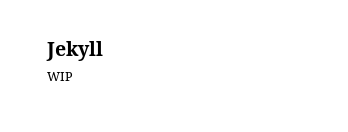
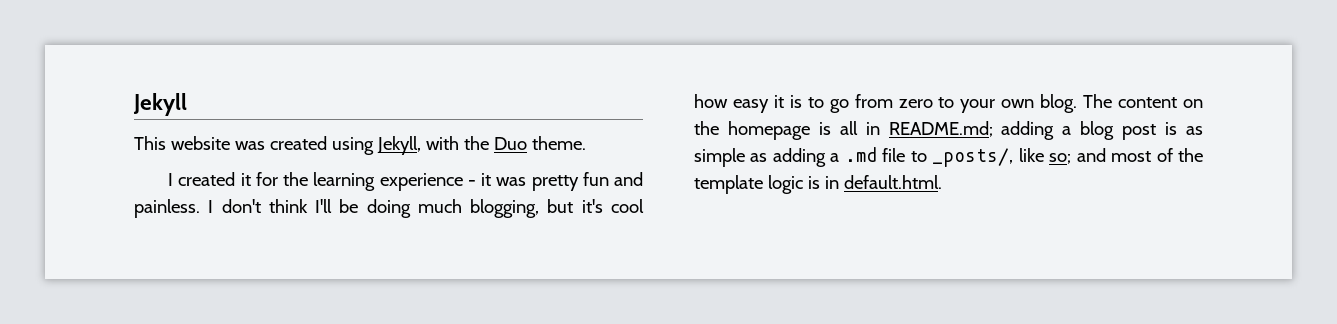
- WIP
+ This website was created using Jekyll, with the Duo theme.
+ I created it for the learning experience - it was pretty fun and painless. I don't think I'll be doing much blogging, but it's cool how easy it is to go from zero to your own blog. The content on the homepage is all in README.md; adding a blog post is as simple as adding a .md file to _posts/, like so; and most of the template logic is in default.html.

